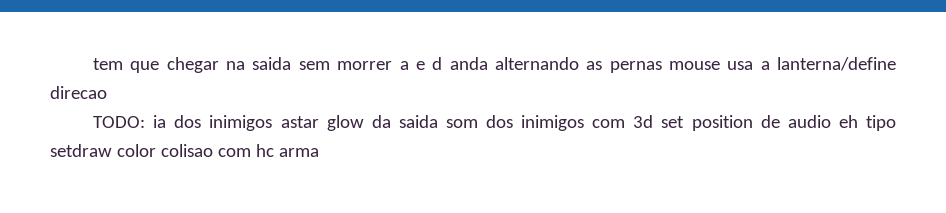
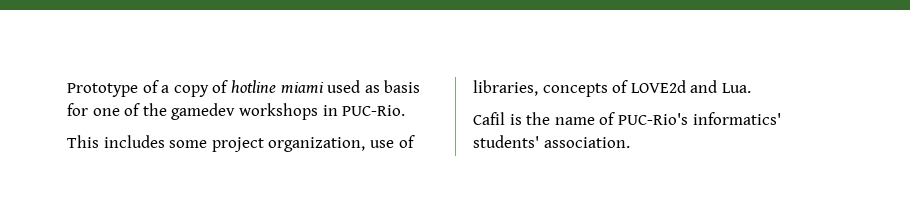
- tem que chegar na saida sem morrer a e d anda alternando as pernas mouse usa a lanterna/define direcao
- TODO: ia dos inimigos astar glow da saida som dos inimigos com 3d set position de audio eh tipo setdraw color colisao com hc arma
+ Prototype of a copy of hotline miami used as basis for one of the gamedev workshops in PUC-Rio.
+ This includes some project organization, use of libraries, concepts of LOVE2d and Lua.
+ Cafil is the name of PUC-Rio's informatics' students' association.

